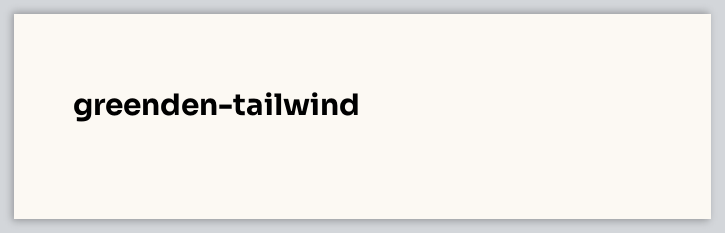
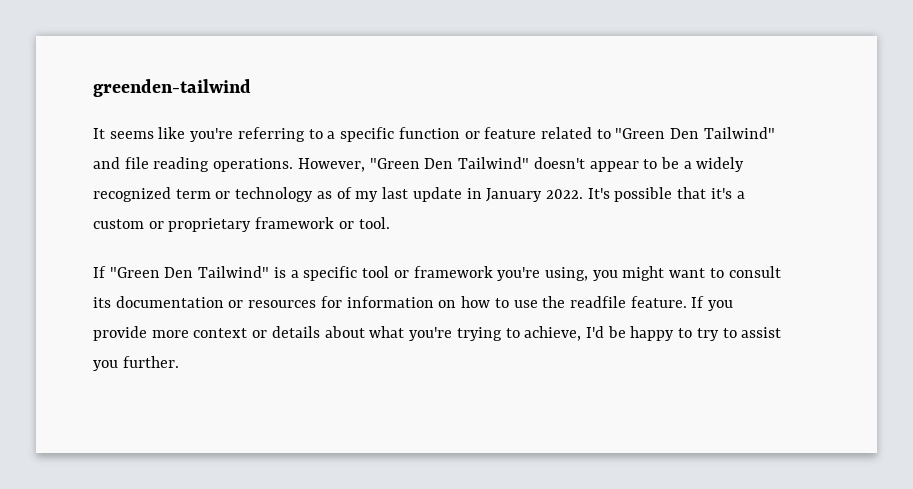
+ It seems like you're referring to a specific function or feature related to "Green Den Tailwind" and file reading operations. However, "Green Den Tailwind" doesn't appear to be a widely recognized term or technology as of my last update in January 2022. It's possible that it's a custom or proprietary framework or tool.
+ If "Green Den Tailwind" is a specific tool or framework you're using, you might want to consult its documentation or resources for information on how to use the readfile feature. If you provide more context or details about what you're trying to achieve, I'd be happy to try to assist you further.

